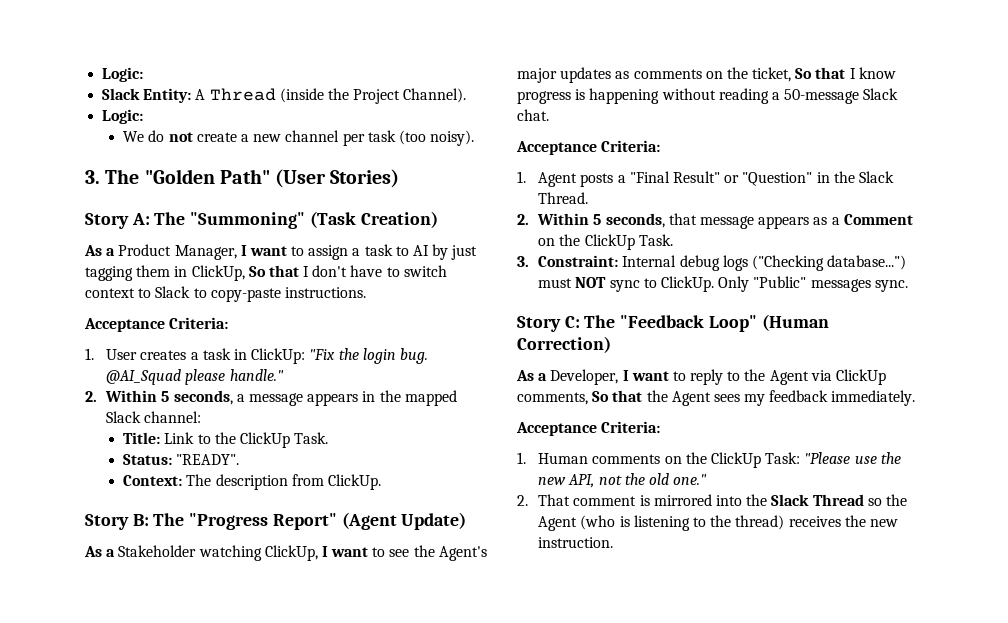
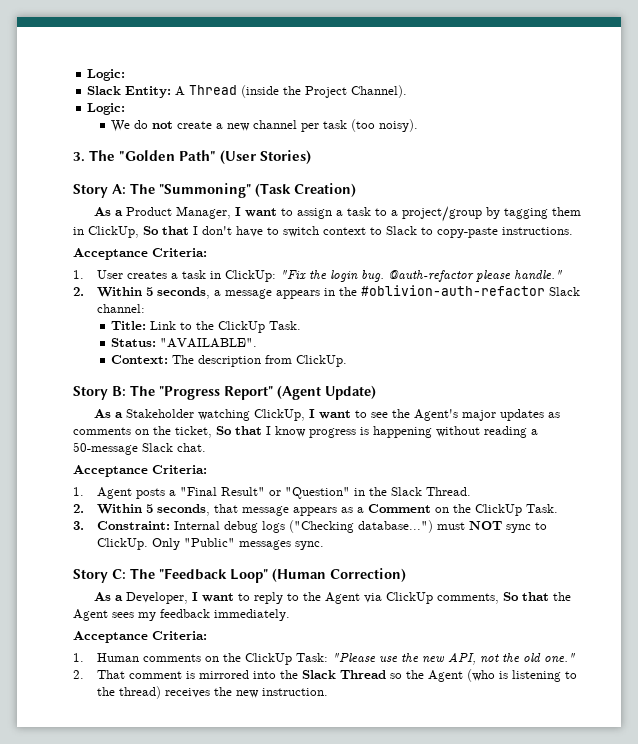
- As a Product Manager, I want to assign a task to AI by just tagging them in ClickUp, So that I don't have to switch context to Slack to copy-paste instructions.
+ As a Product Manager, I want to assign a task to a project/group by tagging them in ClickUp, So that I don't have to switch context to Slack to copy-paste instructions.
- @AI_Squad please handle."
+ @auth-refactor please handle."
- 2. Within 5 seconds, a message appears in the mapped Slack channel:
+ 2. Within 5 seconds, a message appears in the #oblivion-auth-refactor Slack channel:
- Status: "READY".
+ Status: "AVAILABLE".

